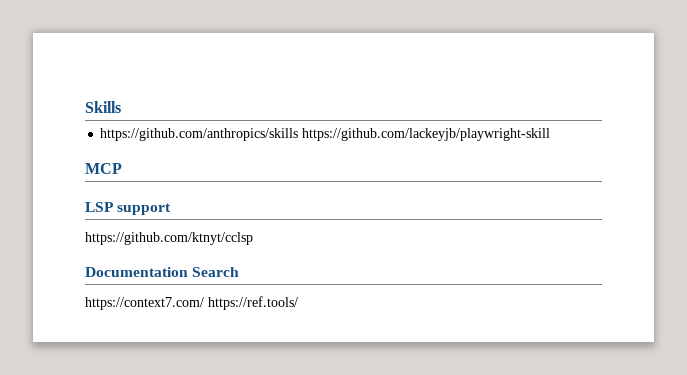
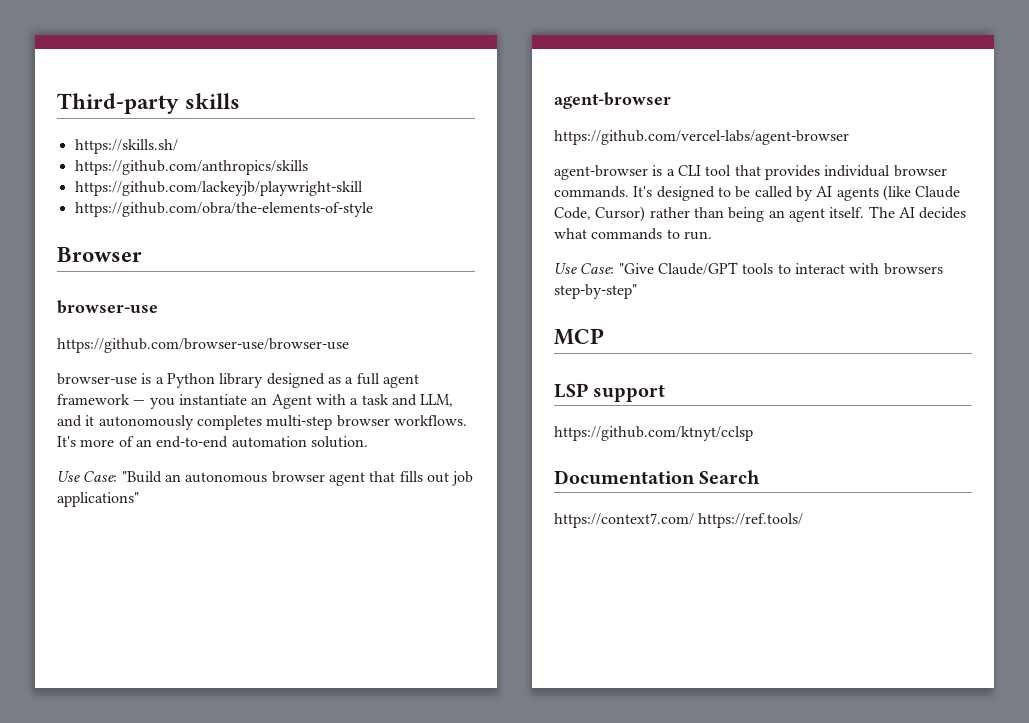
- Skills
+ Third-party skills
+ https://skills.sh/
- https://github.com/anthropics/skills https://github.com/lackeyjb/playwright-skill
+ https://github.com/anthropics/skills
+ https://github.com/lackeyjb/playwright-skill
+ https://github.com/obra/the-elements-of-style
+ Browser
+ browser-use
+ https://github.com/browser-use/browser-use
+ browser-use is a Python library designed as a full agent framework — you instantiate an Agent with a task and LLM, and it autonomously completes multi-step browser workflows. It's more of an end-to-end automation solution.
+ Use Case: "Build an autonomous browser agent that fills out job applications"
+ agent-browser
+ https://github.com/vercel-labs/agent-browser
+ agent-browser is a CLI tool that provides individual browser commands. It's designed to be called by AI agents (like Claude Code, Cursor) rather than being an agent itself. The AI decides what commands to run.
+ Use Case: "Give Claude/GPT tools to interact with browsers step-by-step"

